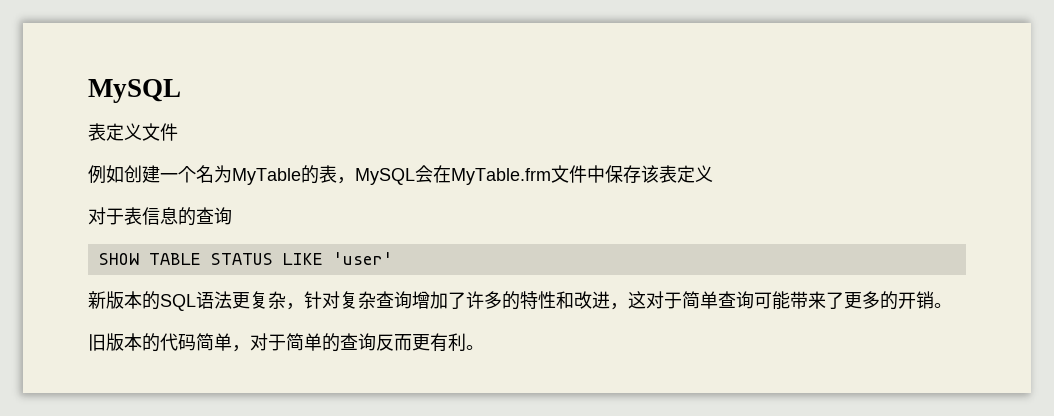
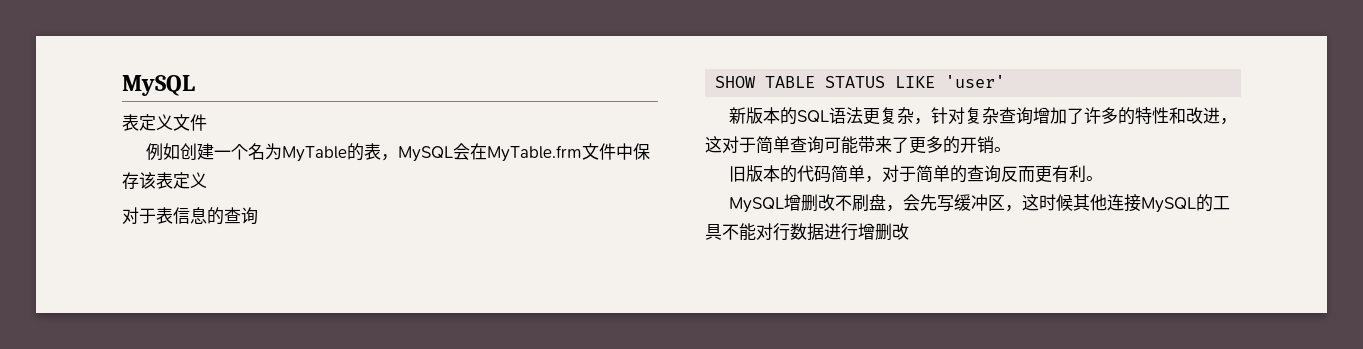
+ MySQL增删改不刷盘，会先写缓冲区，这时候其他连接MySQL的工具不能对行数据进行增删改

